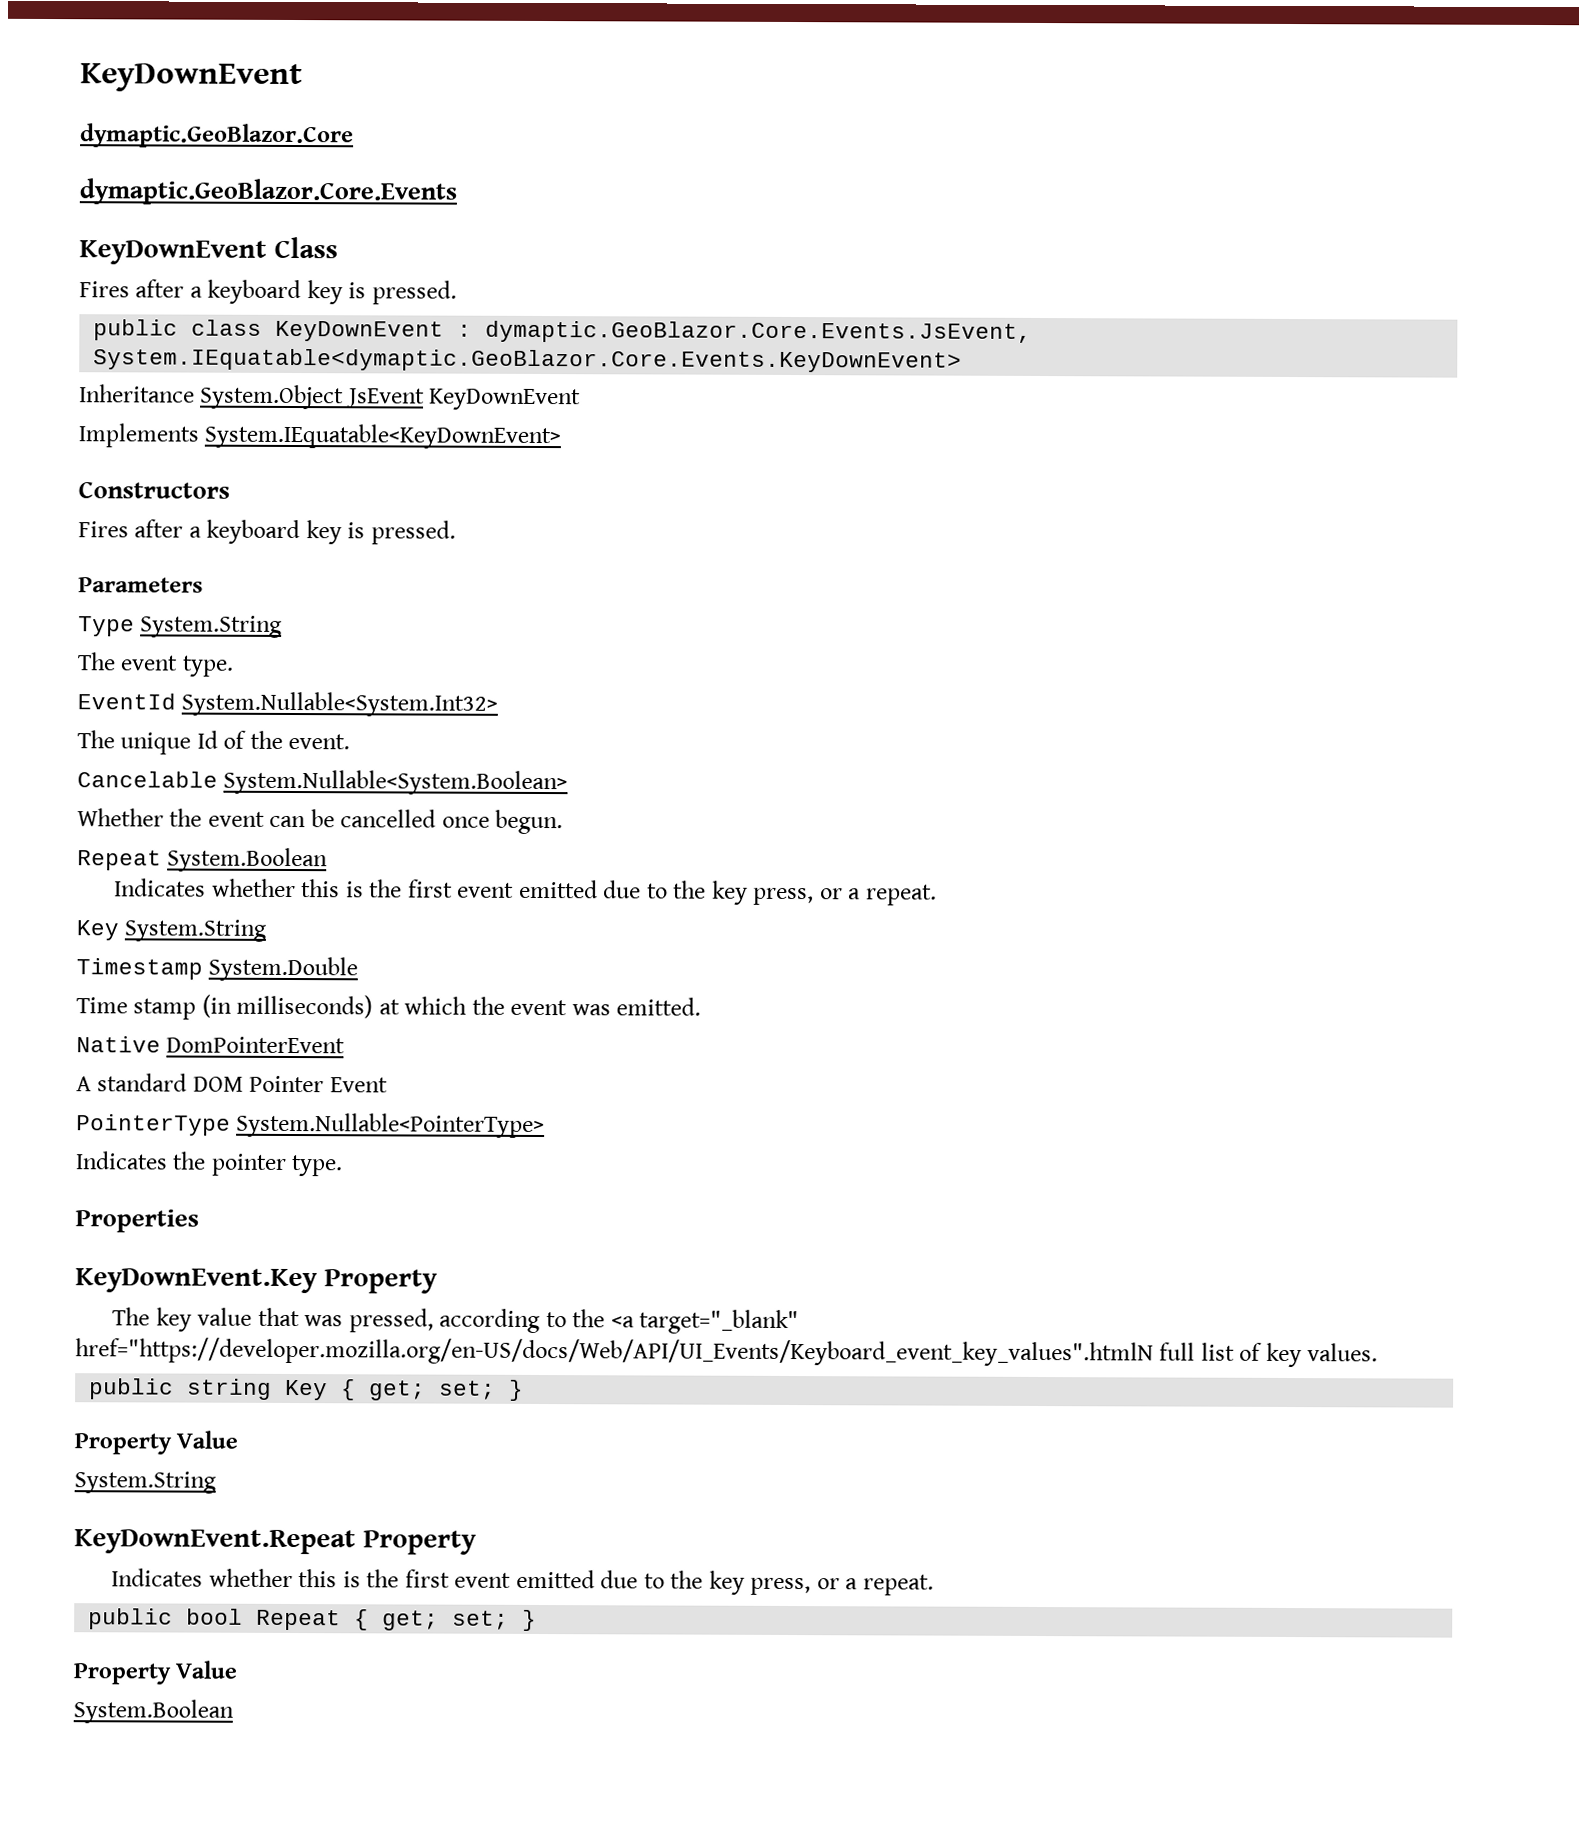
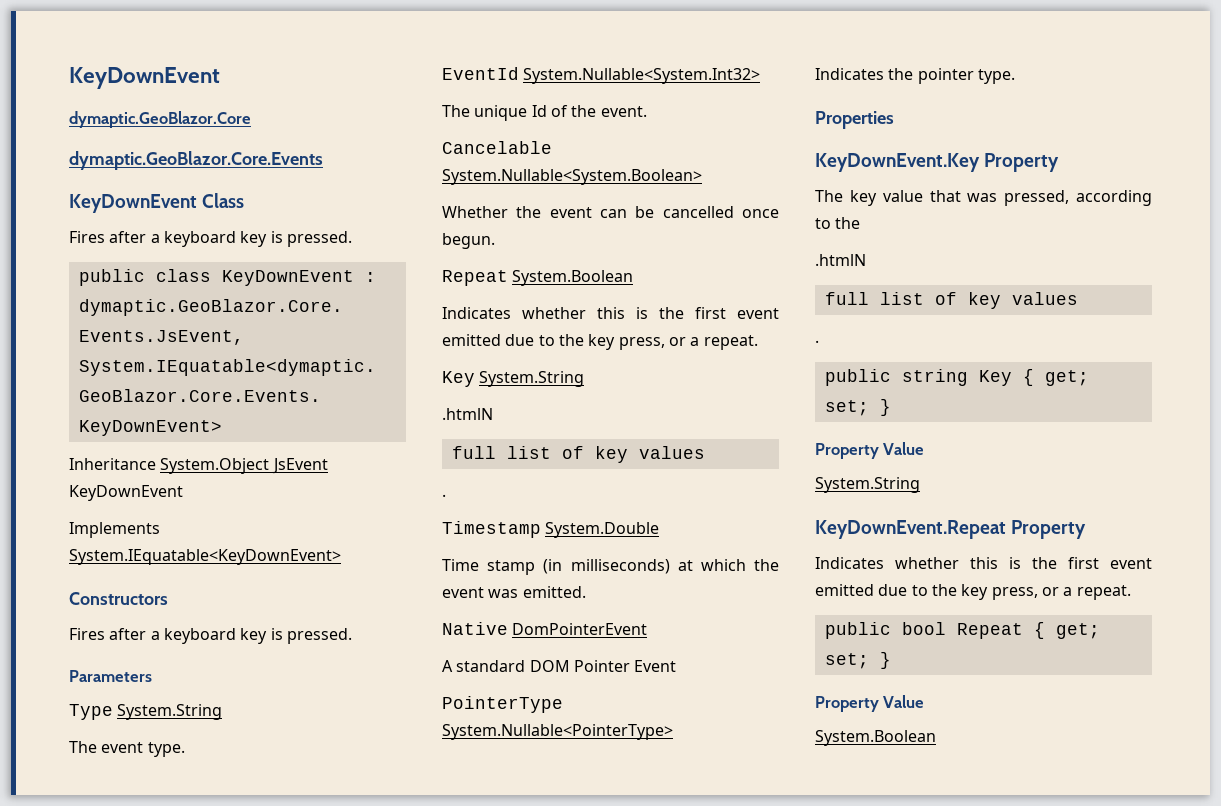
  Key System.String
+ .htmlN
+ full list of key values
+ .
- The key value that was pressed, according to the <a target="_blank" href="https://developer.mozilla.org/en-US/docs/Web/API/UI_Events/Keyboard_event_key_values".htmlN full list of key values.
+ The key value that was pressed, according to the
+ .htmlN
+ full list of key values
+ .

